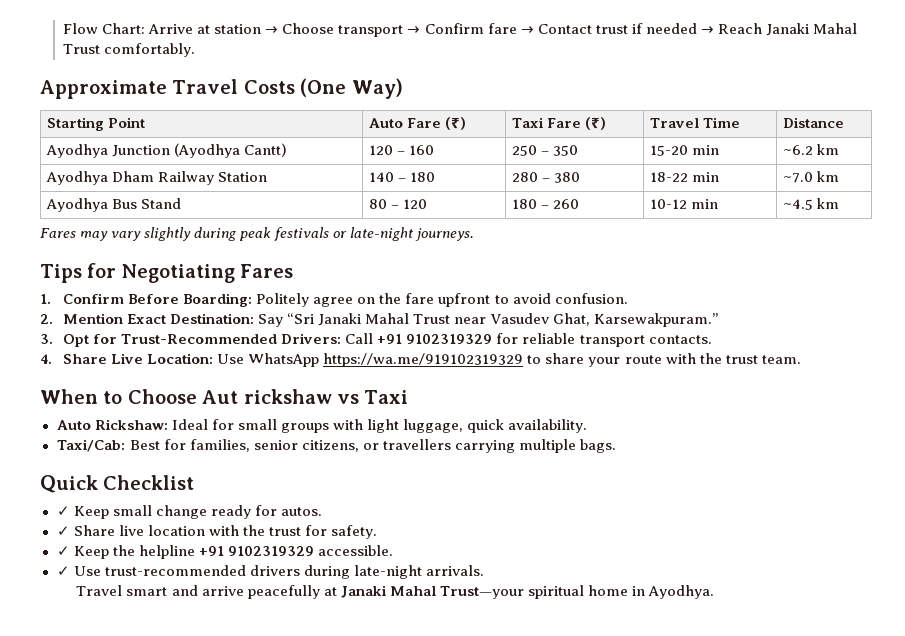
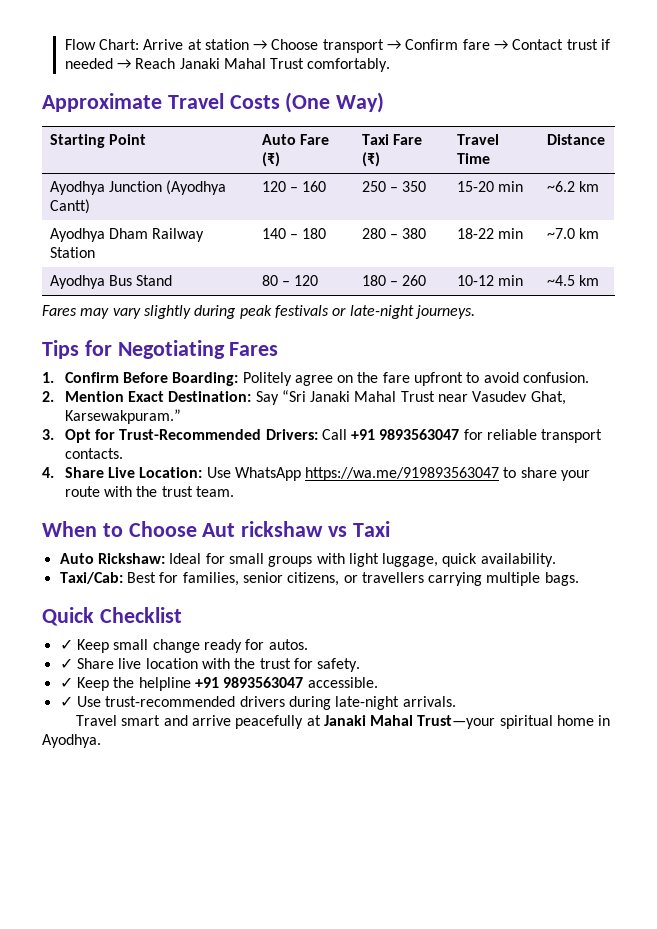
- 3. Opt for Trust-Recommended Drivers: Call +91 9102319329 for reliable transport contacts.
+ 3. Opt for Trust-Recommended Drivers: Call +91 9893563047 for reliable transport contacts.
- 4. Share Live Location: Use WhatsApp https://wa.me/919102319329 to share your route with the trust team.
+ 4. Share Live Location: Use WhatsApp https://wa.me/919893563047 to share your route with the trust team.
- ✓ Keep the helpline +91 9102319329 accessible.
+ ✓ Keep the helpline +91 9893563047 accessible.

